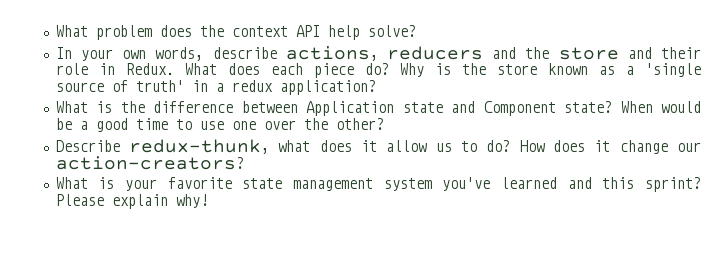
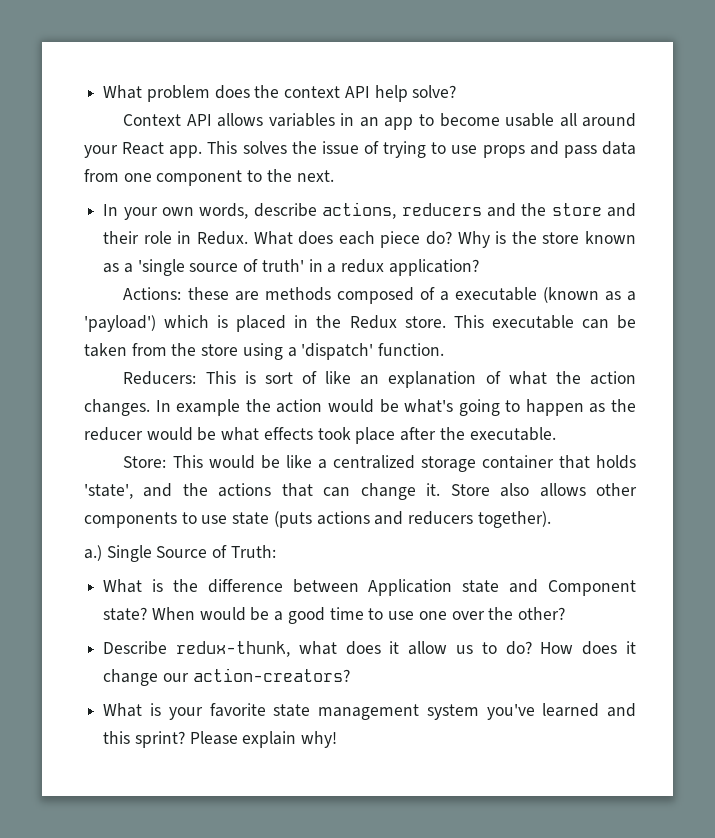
+ Context API allows variables in an app to become usable all around your React app. This solves the issue of trying to use props and pass data from one component to the next.
+ Actions: these are methods composed of a executable (known as a 'payload') which is placed in the Redux store. This executable can be taken from the store using a 'dispatch' function.
+ Reducers: This is sort of like an explanation of what the action changes. In example the action would be what's going to happen as the reducer would be what effects took place after the executable.
+ Store: This would be like a centralized storage container that holds 'state', and the actions that can change it. Store also allows other components to use state (puts actions and reducers together).
+ a.) Single Source of Truth:

